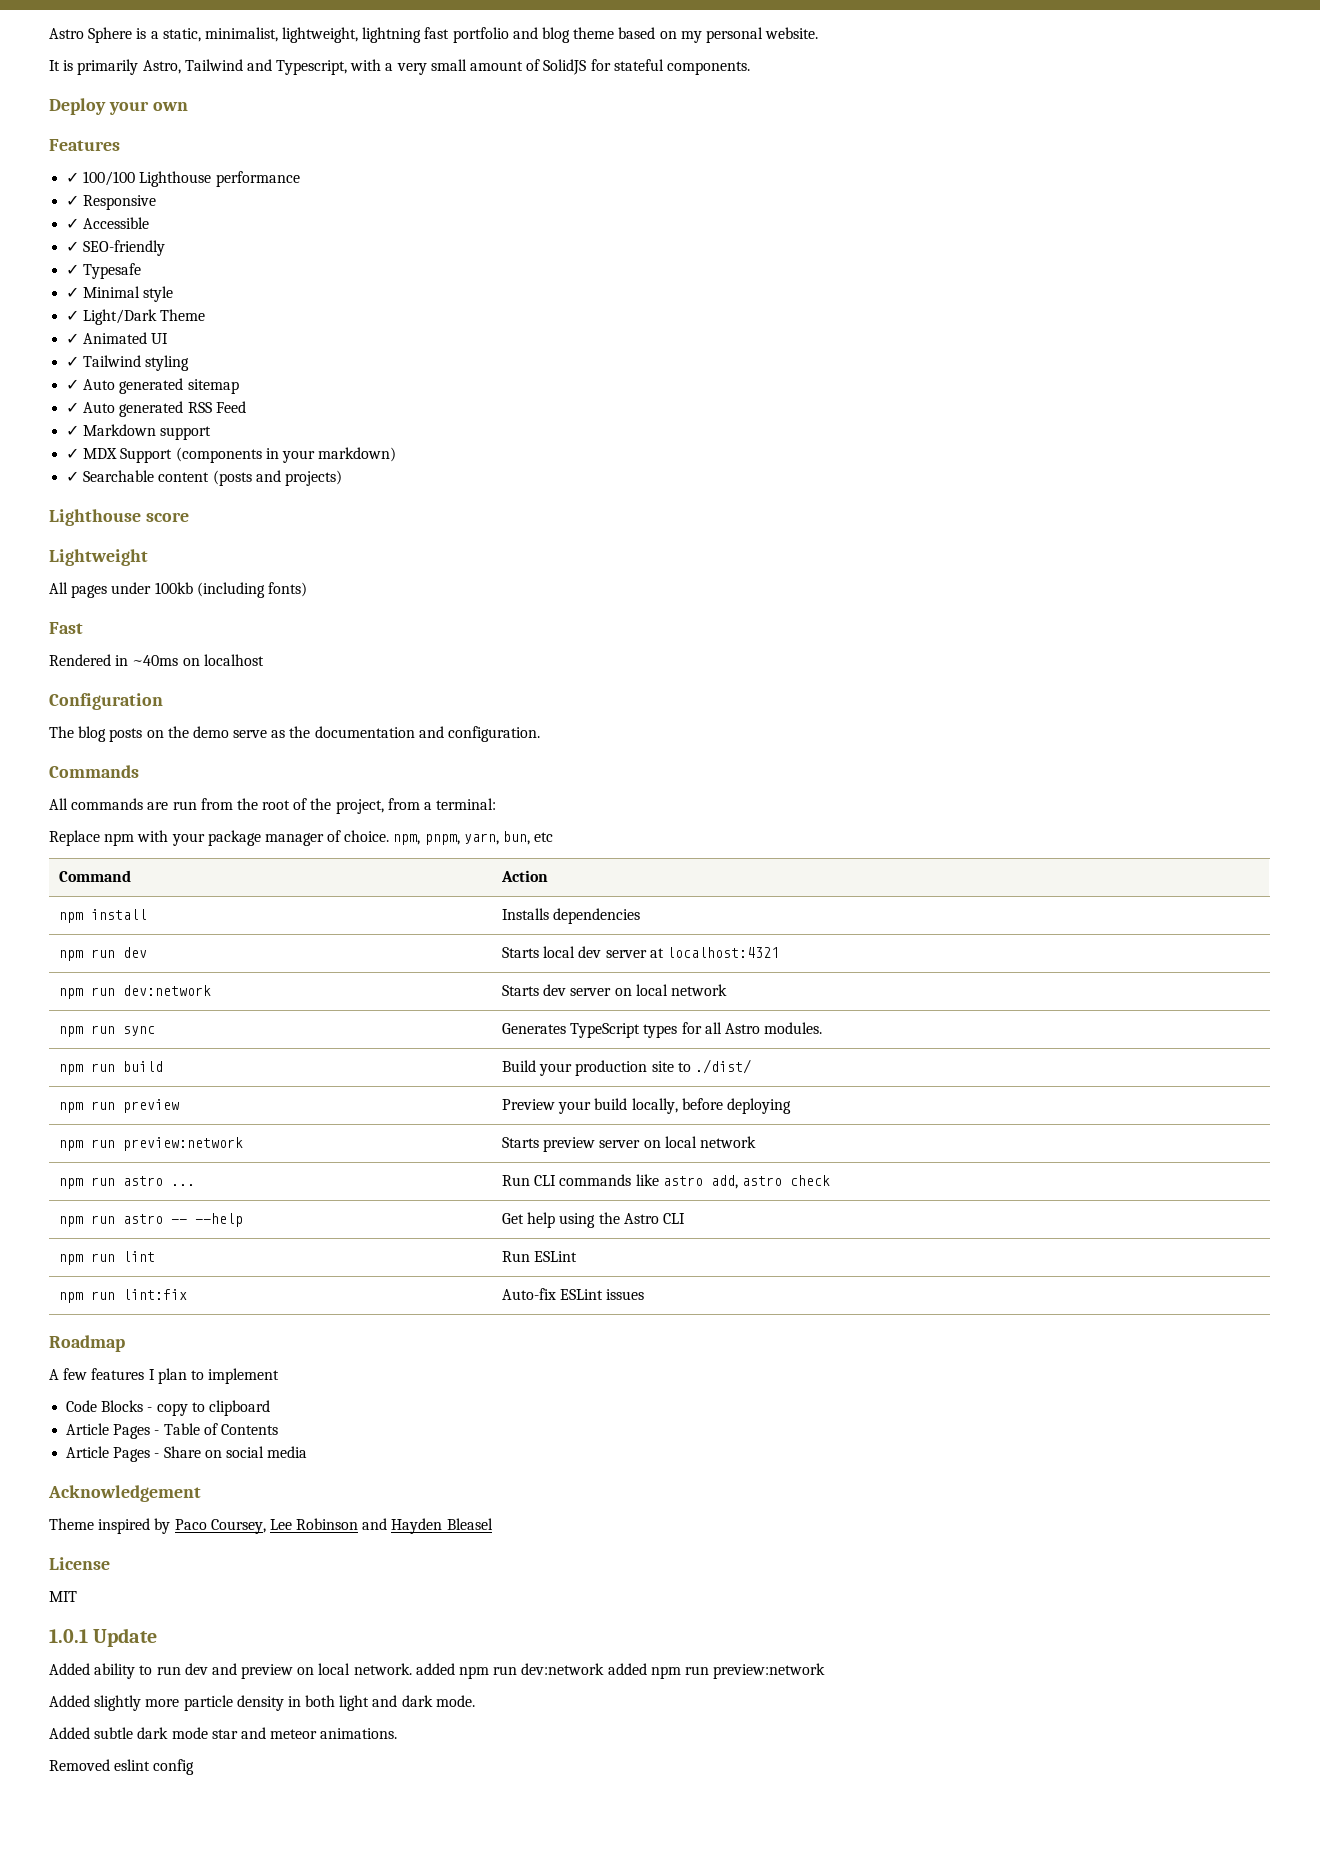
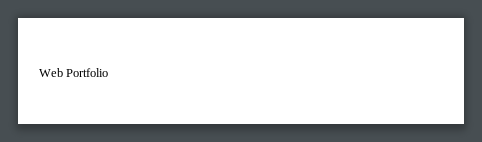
- Astro Sphere is a static, minimalist, lightweight, lightning fast portfolio and blog theme based on my personal website.
- It is primarily Astro, Tailwind and Typescript, with a very small amount of SolidJS for stateful components.
- Deploy your own
- Features
- ✓ 100/100 Lighthouse performance
- ✓ Responsive
- ✓ Accessible
- ✓ SEO-friendly
- ✓ Typesafe
- ✓ Minimal style
- ✓ Light/Dark Theme
- ✓ Animated UI
- ✓ Tailwind styling
- ✓ Auto generated sitemap
- ✓ Auto generated RSS Feed
- ✓ Markdown support
- ✓ MDX Support (components in your markdown)
- ✓ Searchable content (posts and projects)
- Lighthouse score
- Lightweight
- All pages under 100kb (including fonts)
- Fast
- Rendered in ~40ms on localhost
- Configuration
- The blog posts on the demo serve as the documentation and configuration.
- Commands
- All commands are run from the root of the project, from a terminal:
- Replace npm with your package manager of choice. npm, pnpm, yarn, bun, etc
- Command | Action
- npm install | Installs dependencies
- npm run dev | Starts local dev server at localhost:4321
- npm run dev:network | Starts dev server on local network
- npm run sync | Generates TypeScript types for all Astro modules.
- npm run build | Build your production site to ./dist/
- npm run preview | Preview your build locally, before deploying
- npm run preview:network | Starts preview server on local network
- npm run astro ... | Run CLI commands like astro add, astro check
- npm run astro -- --help | Get help using the Astro CLI
- npm run lint | Run ESLint
- npm run lint:fix | Auto-fix ESLint issues
- Roadmap
- A few features I plan to implement
- Code Blocks - copy to clipboard
- Article Pages - Table of Contents
- Article Pages - Share on social media
- Acknowledgement
- Theme inspired by Paco Coursey, Lee Robinson and Hayden Bleasel
- License
- MIT
- 1.0.1 Update
- Added ability to run dev and preview on local network. added npm run dev:network added npm run preview:network
- Added slightly more particle density in both light and dark mode.
- Added subtle dark mode star and meteor animations.
- Removed eslint config
+ Web Portfolio

